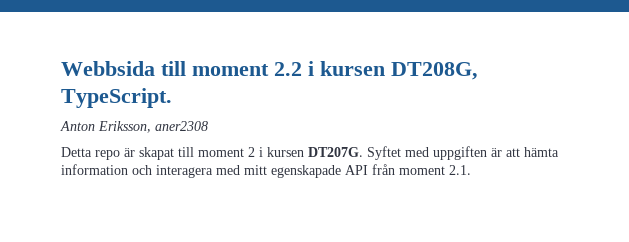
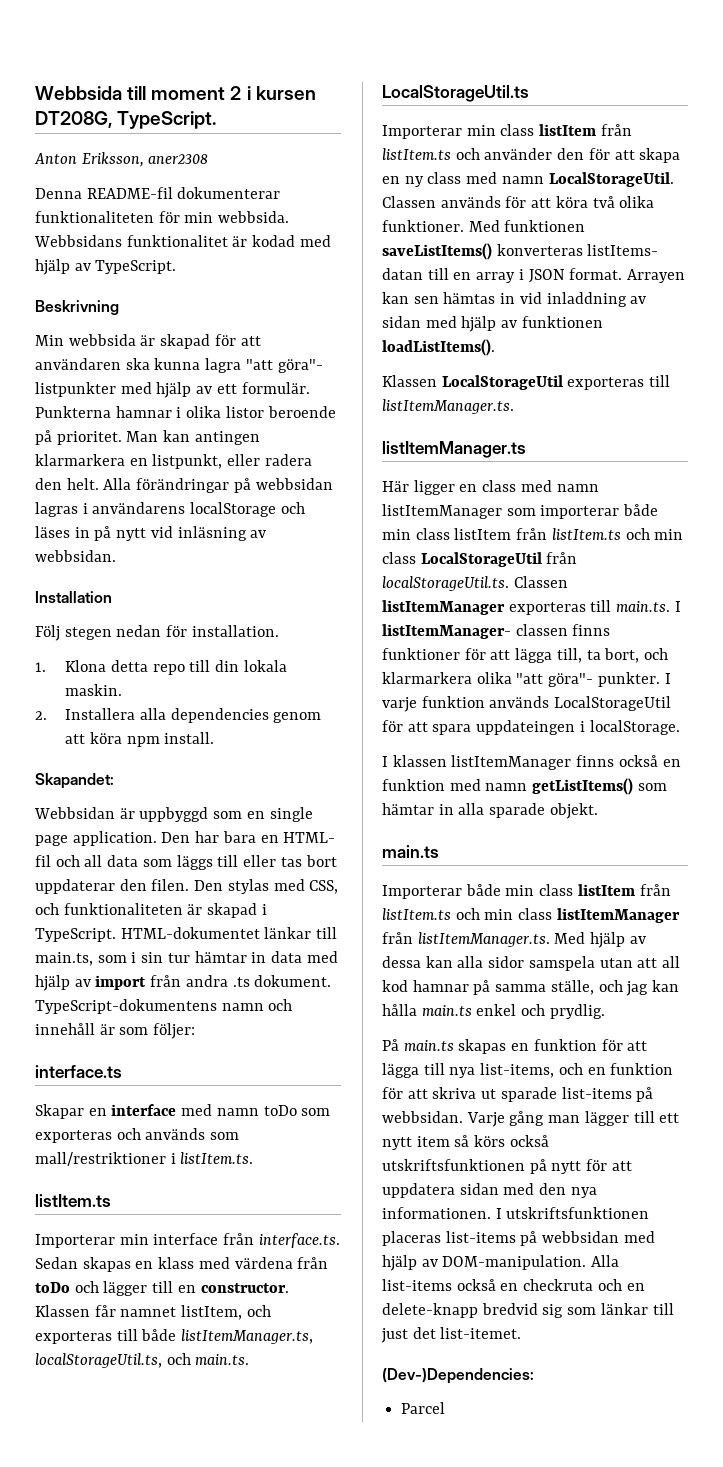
- Webbsida till moment 2.2 i kursen DT208G, TypeScript.
+ Webbsida till moment 2 i kursen DT208G, TypeScript.
- Detta repo är skapat till moment 2 i kursen DT207G. Syftet med uppgiften är att hämta information och interagera med mitt egenskapade API från moment 2.1.
+ Denna README-fil dokumenterar funktionaliteten för min webbsida. Webbsidans funktionalitet är kodad med hjälp av TypeScript.
+ Beskrivning
+ Min webbsida är skapad för att användaren ska kunna lagra "att göra"- listpunkter med hjälp av ett formulär. Punkterna hamnar i olika listor beroende på prioritet. Man kan antingen klarmarkera en listpunkt, eller radera den helt. Alla förändringar på webbsidan lagras i användarens localStorage och läses in på nytt vid inläsning av webbsidan.
+ Installation
+ Följ stegen nedan för installation.
+ 1. Klona detta repo till din lokala maskin.
+ 2. Installera alla dependencies genom att köra npm install.
+ Skapandet:
+ Webbsidan är uppbyggd som en single page application. Den har bara en HTML- fil och all data som läggs till eller tas bort uppdaterar den filen. Den stylas med CSS, och funktionaliteten är skapad i TypeScript. HTML-dokumentet länkar till main.ts, som i sin tur hämtar in data med hjälp av import från andra .ts dokument. TypeScript-dokumentens namn och innehåll är som följer:
+ interface.ts
+ Skapar en interface med namn toDo som exporteras och används som mall/restriktioner i listItem.ts.
+ listItem.ts
+ Importerar min interface från interface.ts. Sedan skapas en klass med värdena från toDo och lägger till en constructor. Klassen får namnet listItem, och exporteras till både listItemManager.ts, localStorageUtil.ts, och main.ts.
+ LocalStorageUtil.ts
+ Importerar min class listItem från listItem.ts och använder den för att skapa en ny class med namn LocalStorageUtil. Classen används för att köra två olika funktioner. Med funktionen saveListItems() konverteras listItems- datan till en array i JSON format. Arrayen kan sen hämtas in vid inladdning av sidan med hjälp av funktionen loadListItems().
+ Klassen LocalStorageUtil exporteras till listItemManager.ts.
+ listItemManager.ts
+ Här ligger en class med namn listItemManager som importerar både min class listItem från listItem.ts och min class LocalStorageUtil från localStorageUtil.ts. Classen listItemManager exporteras till main.ts. I listItemManager- classen finns funktioner för att lägga till, ta bort, och klarmarkera olika "att göra"- punkter. I varje funktion används LocalStorageUtil för att spara uppdateingen i localStorage.
+ I klassen listItemManager finns också en funktion med namn getListItems() som hämtar in alla sparade objekt.
+ main.ts
+ Importerar både min class listItem från listItem.ts och min class listItemManager från listItemManager.ts. Med hjälp av dessa kan alla sidor samspela utan att all kod hamnar på samma ställe, och jag kan hålla main.ts enkel och prydlig.
+ På main.ts skapas en funktion för att lägga till nya list-items, och en funktion för att skriva ut sparade list-items på webbsidan. Varje gång man lägger till ett nytt item så körs också utskriftsfunktionen på nytt för att uppdatera sidan med den nya informationen. I utskriftsfunktionen placeras list-items på webbsidan med hjälp av DOM-manipulation. Alla list-items också en checkruta och en delete-knapp bredvid sig som länkar till just det list-itemet.
+ (Dev-)Dependencies:
+ Parcel

